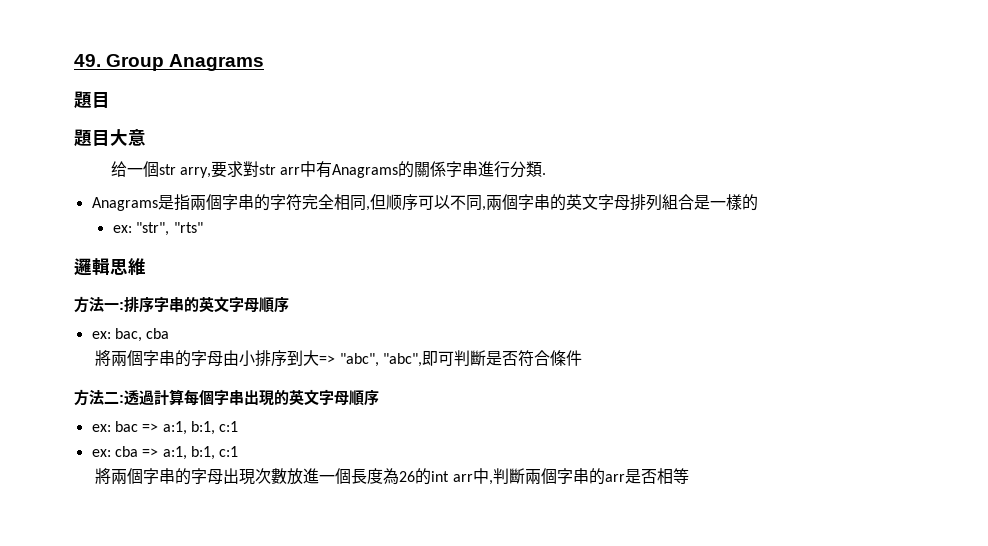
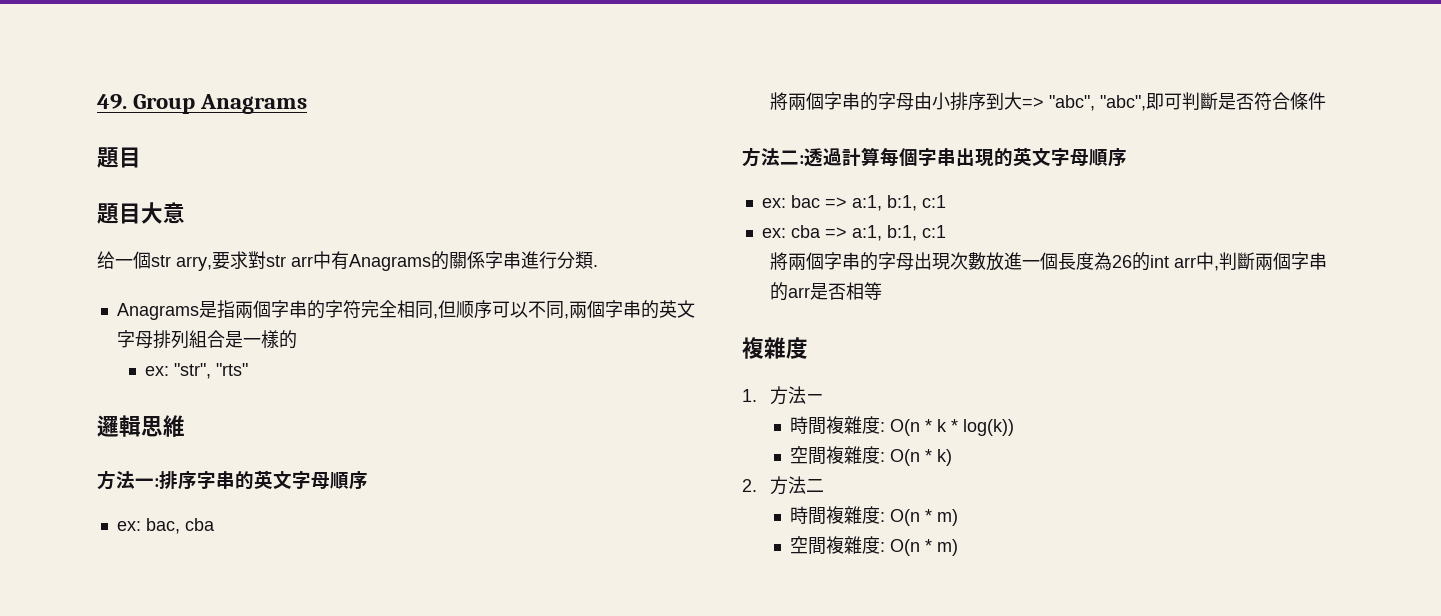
  將兩個字串的字母出現次數放進一個長度為26的int arr中,判斷兩個字串的arr是否相等
+ 複雜度
+ 1.方法ㄧ
+ 時間複雜度: O(n * k * log(k))
+ 空間複雜度: O(n * k)
+ 2.方法二
+ 時間複雜度: O(n * m)
+ 空間複雜度: O(n * m)

